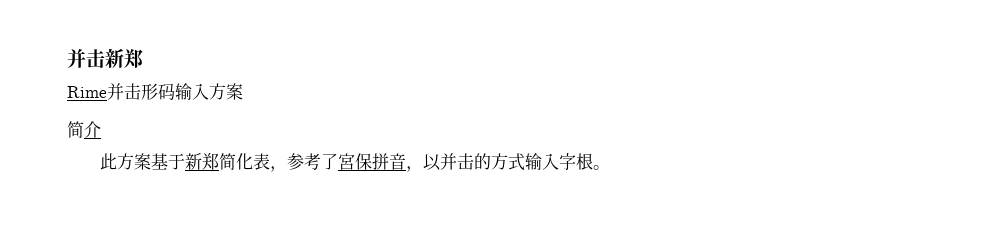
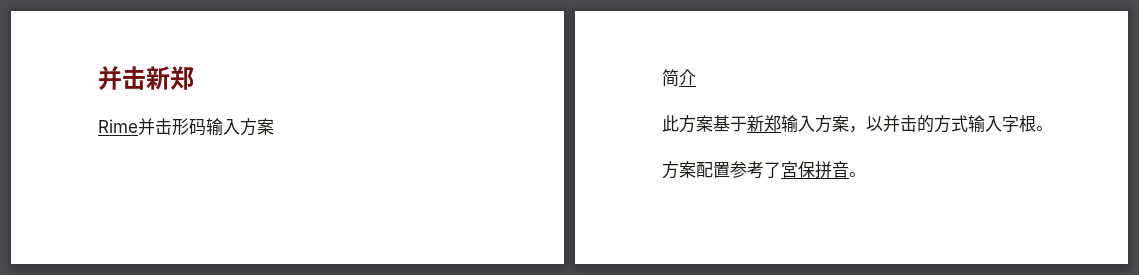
- 此方案基于新郑简化表，参考了宮保拼音，以并击的方式输入字根。
+ 此方案基于新郑输入方案，以并击的方式输入字根。
+ 方案配置参考了宮保拼音。

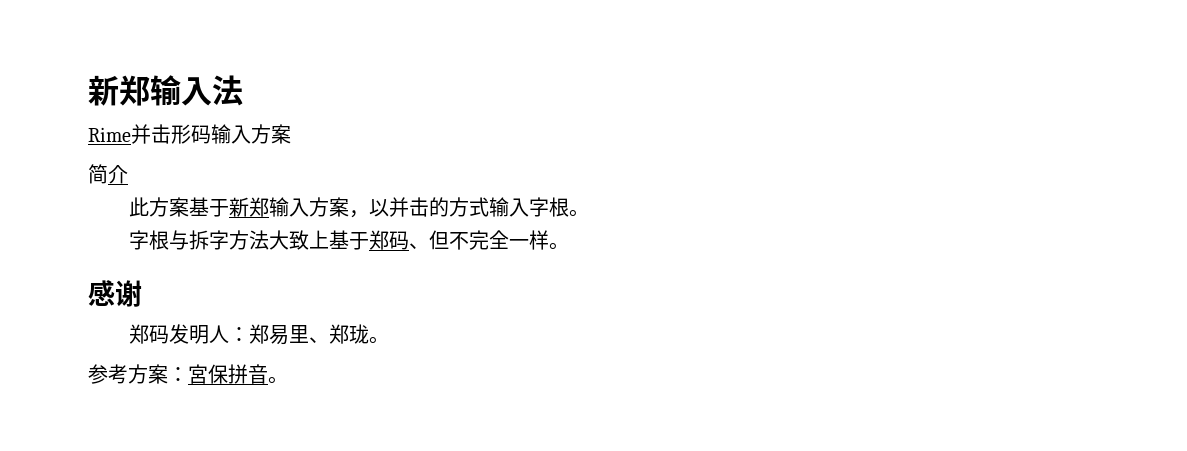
- 并击新郑
+ 新郑输入法
- 方案配置参考了宮保拼音。
+ 字根与拆字方法大致上基于郑码、但不完全一样。
+ 感谢
+ 郑码发明人：郑易里、郑珑。
+ 参考方案：宮保拼音。

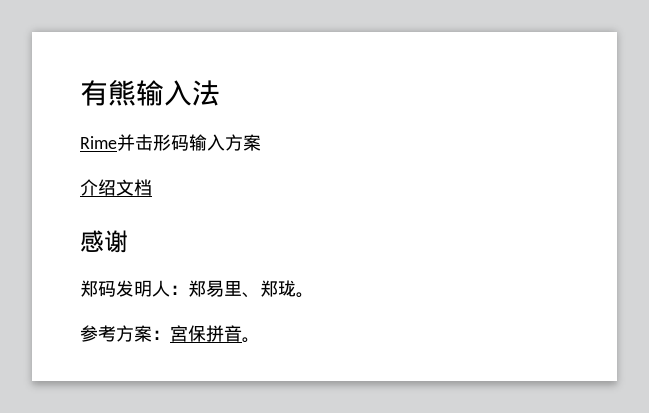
- 新郑输入法
+ 有熊输入法
- 简介
- 此方案基于新郑输入方案，以并击的方式输入字根。
- 字根与拆字方法大致上基于郑码、但不完全一样。
+ 介绍文档

